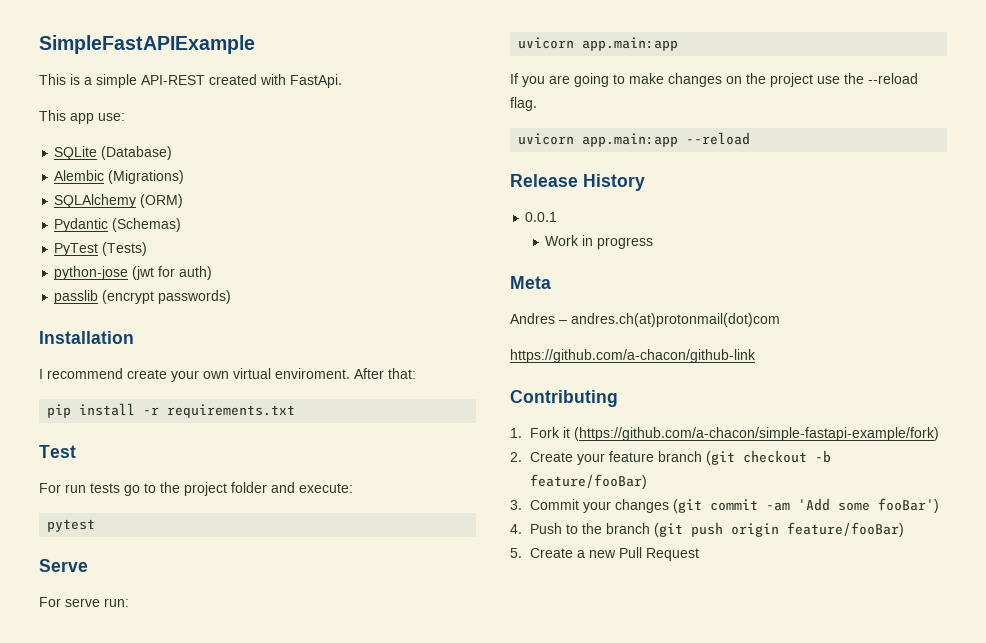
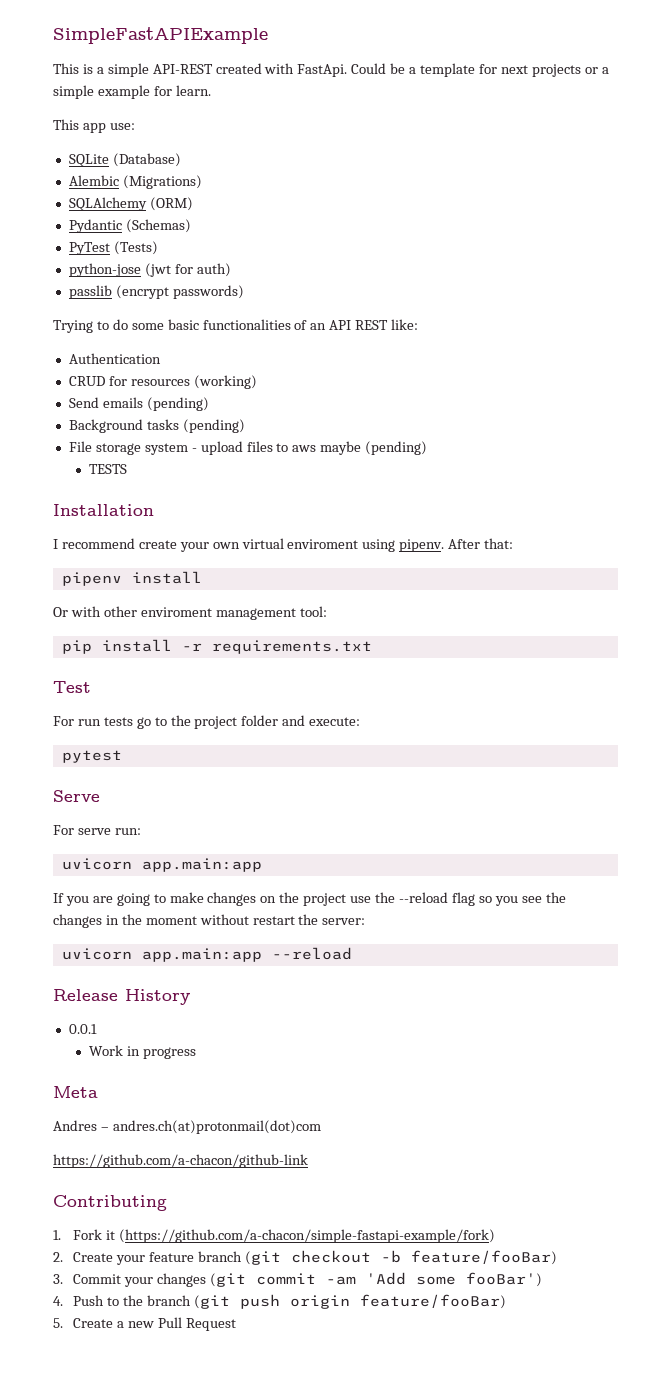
+ Could be a template for next projects or a simple example for learn.
+ Trying to do some basic functionalities of an API REST like:
+ Authentication
+ CRUD for resources (working)
+ Send emails (pending)
+ Background tasks (pending)
+ File storage system - upload files to aws maybe (pending)
+ TESTS
- I recommend create your own virtual enviroment.
+ I recommend create your own virtual enviroment using pipenv.
+ pipenv install
+ Or with other enviroment management tool:
- If you are going to make changes on the project use the --reload flag.
+ If you are going to make changes on the project use the --reload flag so you see the changes in the moment without restart the server:

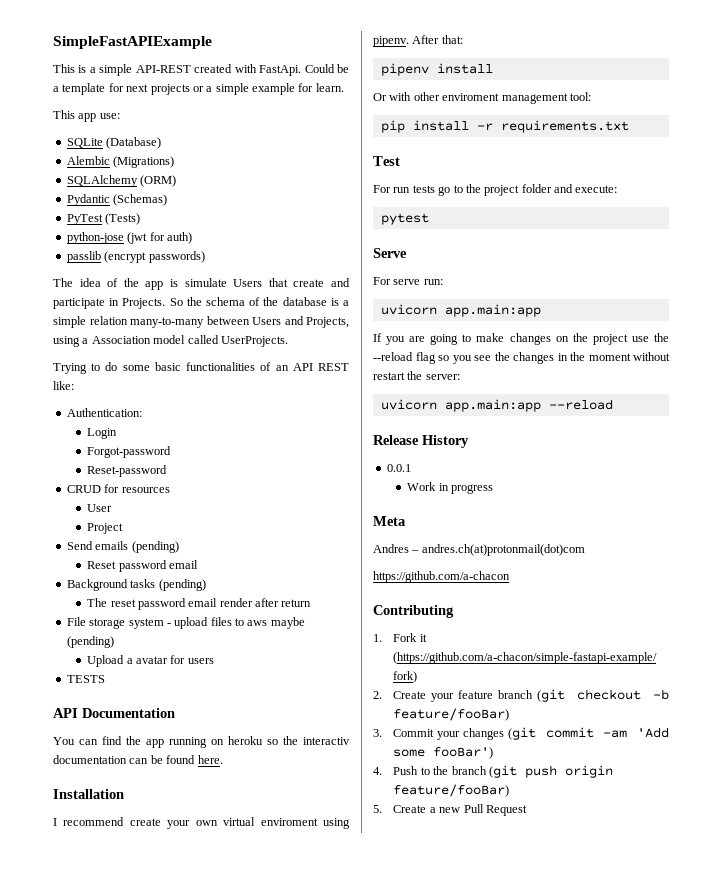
+ The idea of the app is simulate Users that create and participate in Projects. So the schema of the database is a simple relation many-to-many between Users and Projects, using a Association model called UserProjects.
- Authentication
+ Authentication:
+ Login
+ Forgot-password
+ Reset-password
- CRUD for resources (working)
+ CRUD for resources
+ User
+ Project
+ Reset password email
+ The reset password email render after return
+ Upload a avatar for users
  TESTS
+ API Documentation
+ You can find the app running on heroku so the interactiv documentation can be found here.
- https://github.com/a-chacon/github-link
+ https://github.com/a-chacon

